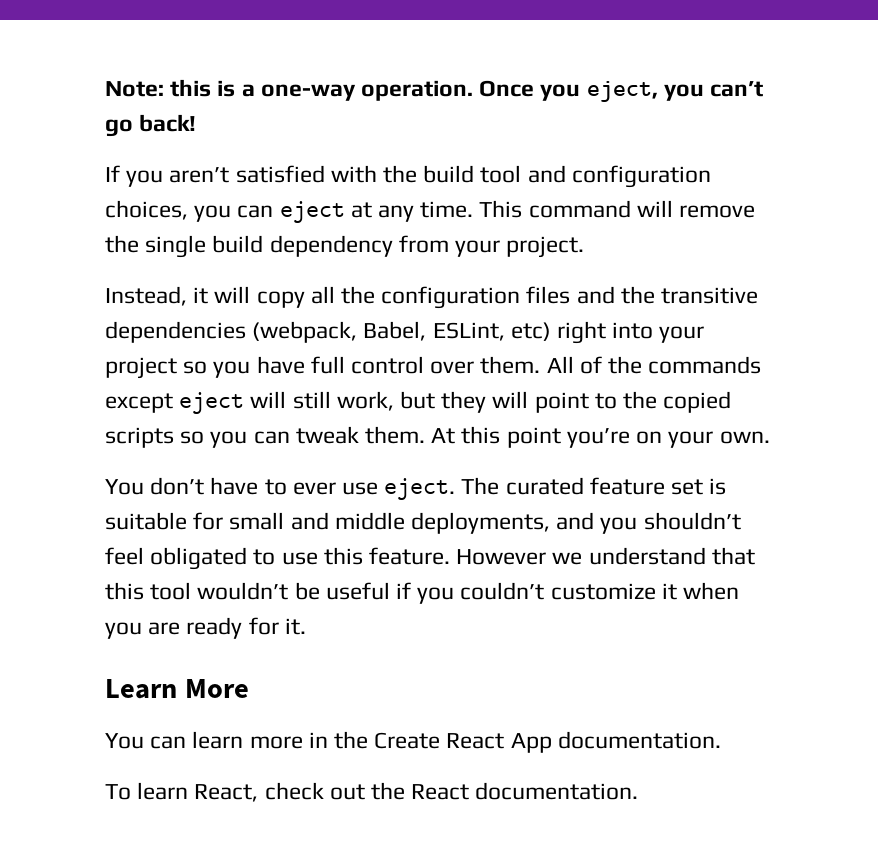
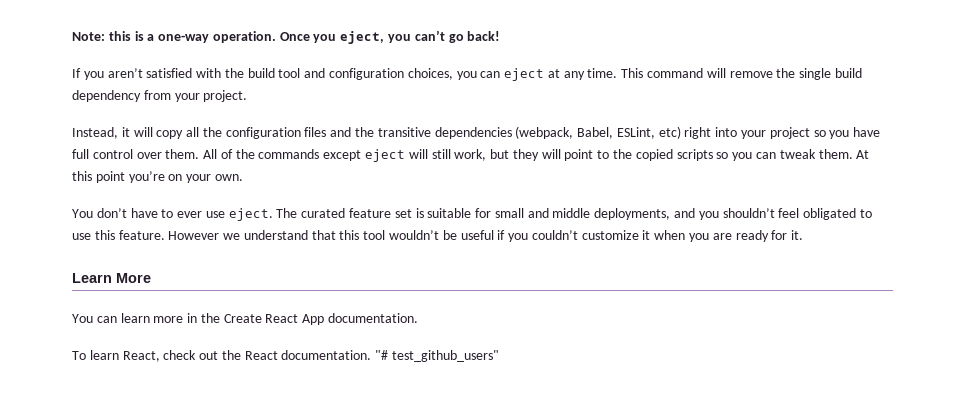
+ "# test_github_users"

